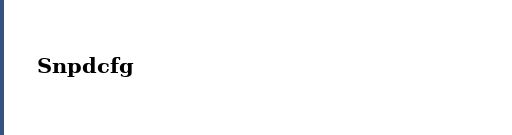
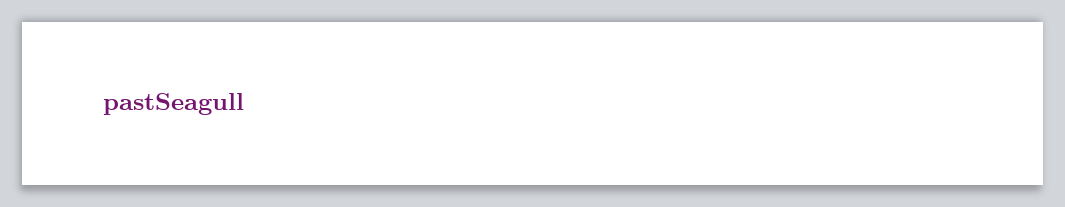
- Snpdcfg
+ pastSeagull

